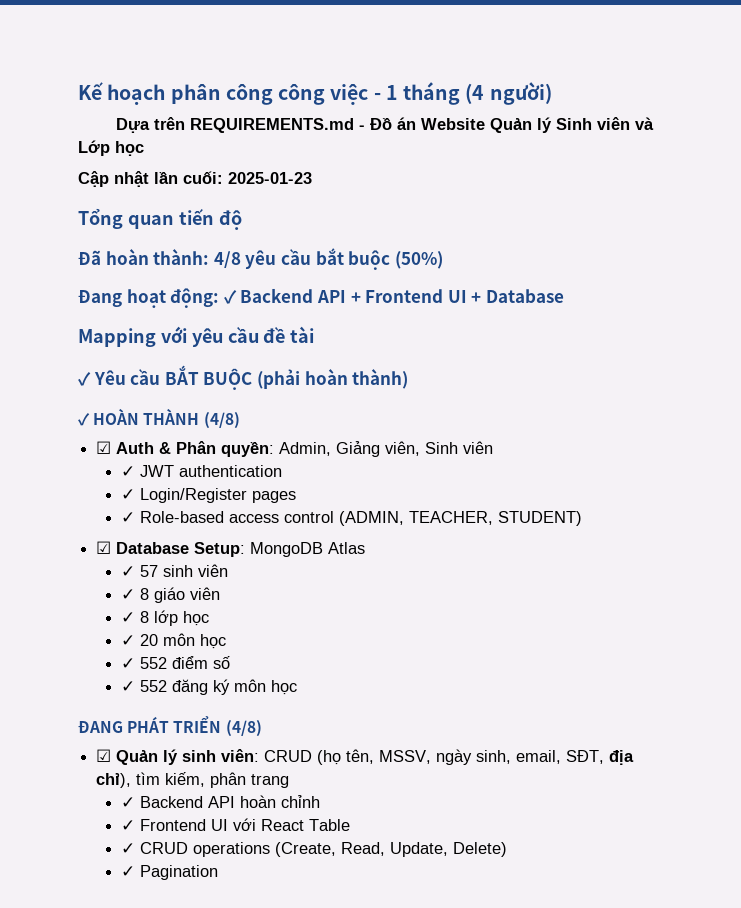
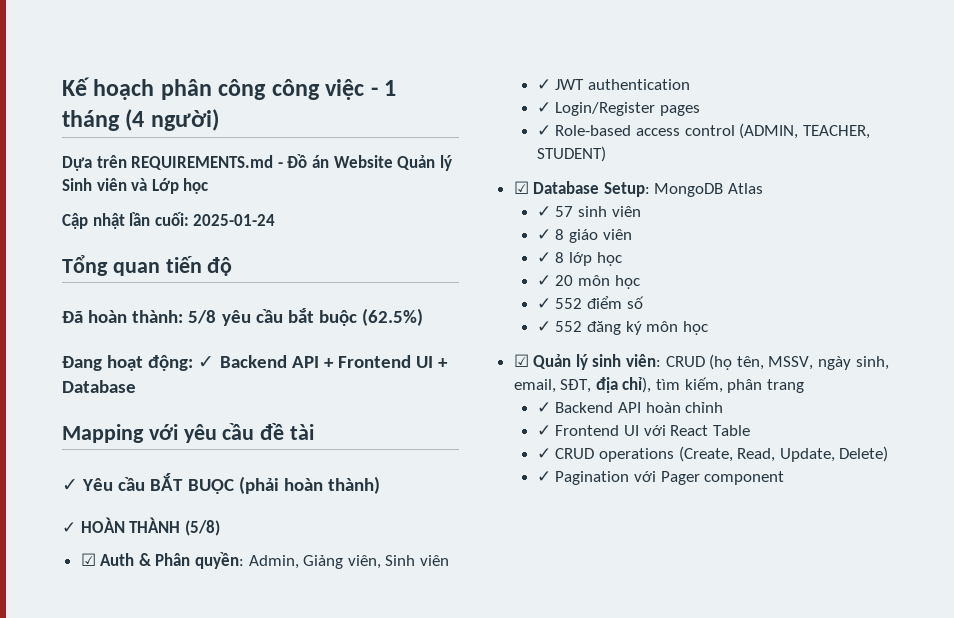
- Cập nhật lần cuối: 2025-01-23
+ Cập nhật lần cuối: 2025-01-24
- Đã hoàn thành: 4/8 yêu cầu bắt buộc (50%)
+ Đã hoàn thành: 5/8 yêu cầu bắt buộc (62.5%)
- ✓ HOÀN THÀNH (4/8)
+ ✓ HOÀN THÀNH (5/8)
- ĐANG PHÁT TRIỂN (4/8)
- ✓ Pagination
+ ✓ Pagination với Pager component

